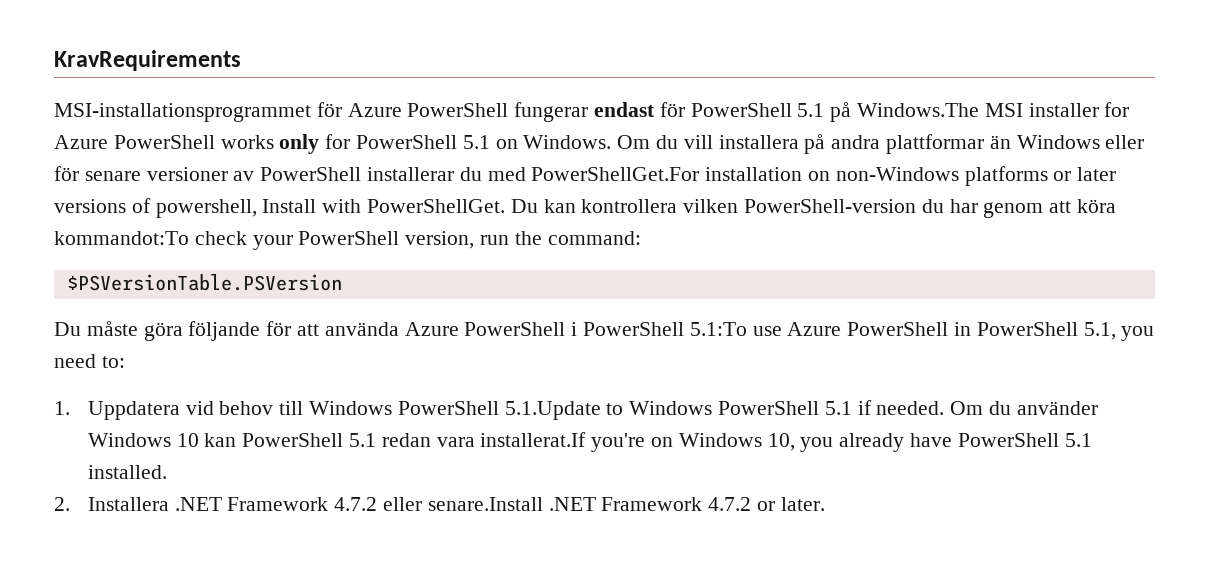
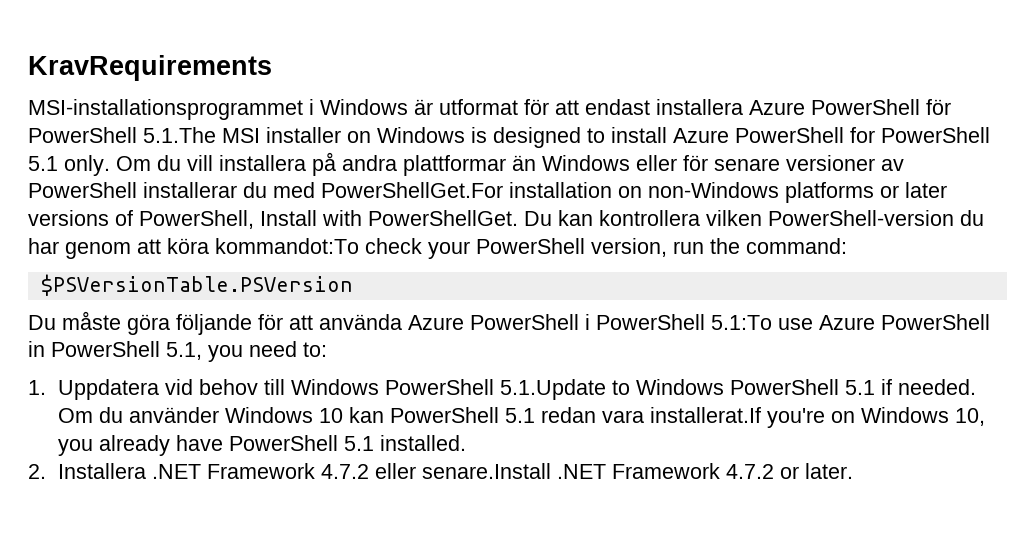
- MSI-installationsprogrammet för Azure PowerShell fungerar endast för PowerShell 5.1 på Windows.The MSI installer for Azure PowerShell works only for PowerShell 5.1 on Windows.
+ MSI-installationsprogrammet i Windows är utformat för att endast installera Azure PowerShell för PowerShell 5.1.The MSI installer on Windows is designed to install Azure PowerShell for PowerShell 5.1 only.
- Om du vill installera på andra plattformar än Windows eller för senare versioner av PowerShell installerar du med PowerShellGet.For installation on non-Windows platforms or later versions of powershell, Install with PowerShellGet.
+ Om du vill installera på andra plattformar än Windows eller för senare versioner av PowerShell installerar du med PowerShellGet.For installation on non-Windows platforms or later versions of PowerShell, Install with PowerShellGet.

